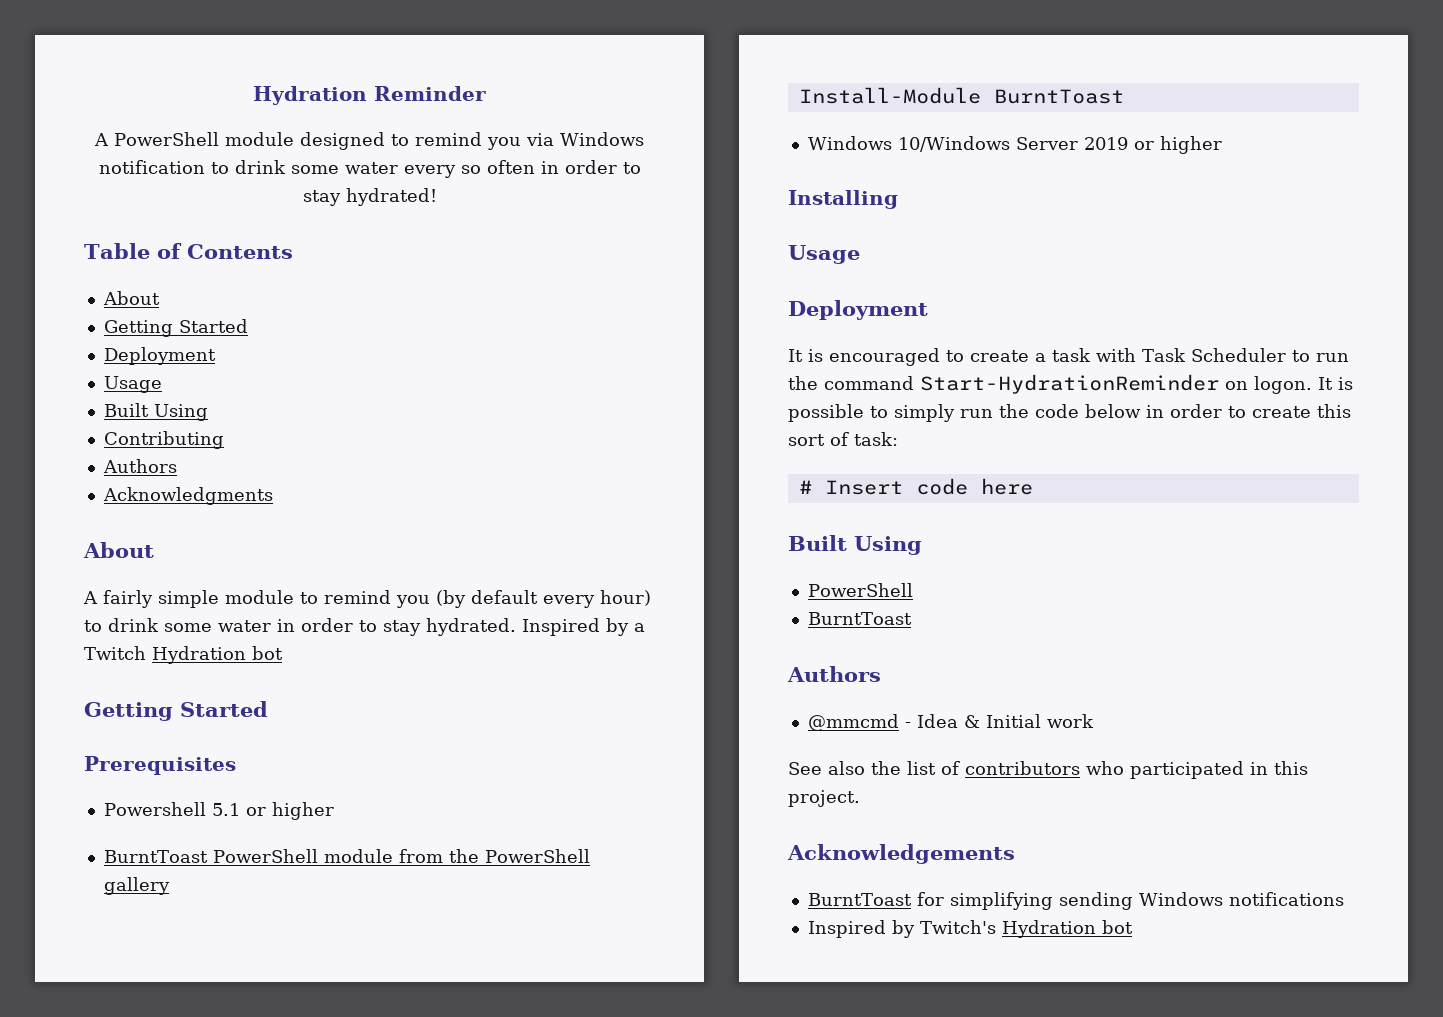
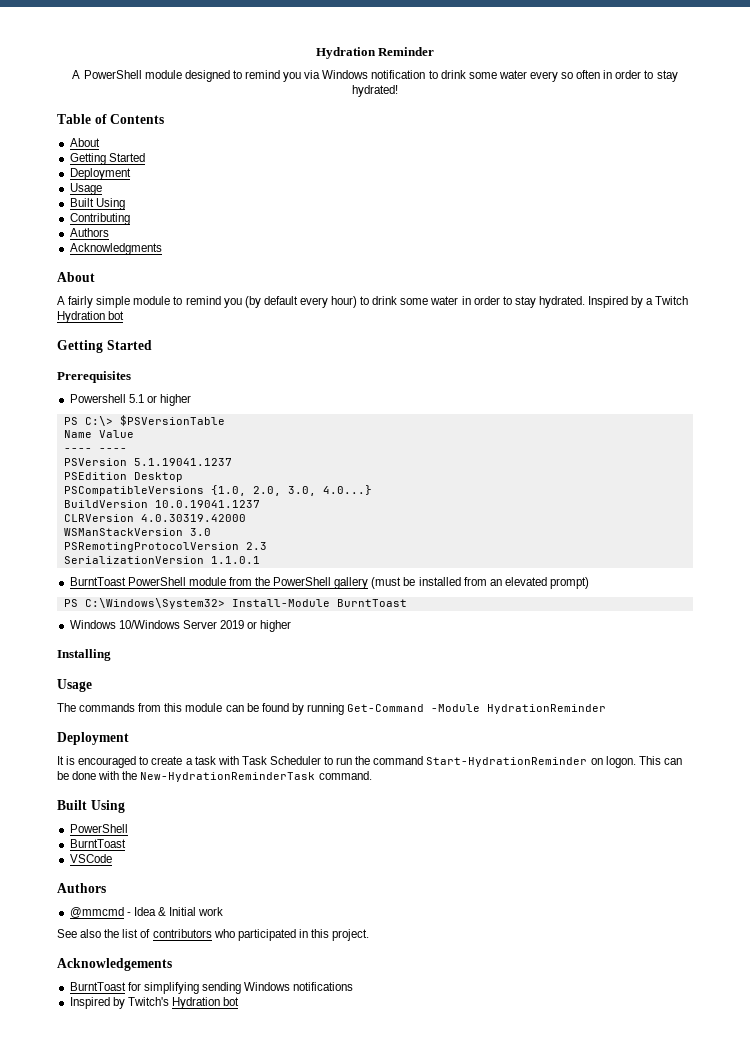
+ PS C:\> $PSVersionTable
+ Name Value
+ ---- ----
+ PSVersion 5.1.19041.1237
+ PSEdition Desktop
+ PSCompatibleVersions {1.0, 2.0, 3.0, 4.0...}
+ BuildVersion 10.0.19041.1237
+ CLRVersion 4.0.30319.42000
+ WSManStackVersion 3.0
+ PSRemotingProtocolVersion 2.3
+ SerializationVersion 1.1.0.1
- BurntToast PowerShell module from the PowerShell gallery
- Install-Module BurntToast
+ BurntToast PowerShell module from the PowerShell gallery (must be installed from an elevated prompt)
+ PS C:\Windows\System32> Install-Module BurntToast
+ The commands from this module can be found by running Get-Command -Module HydrationReminder
- It is possible to simply run the code below in order to create this sort of task:
- # Insert code here
+ This can be done with the New-HydrationReminderTask command.
+ VSCode

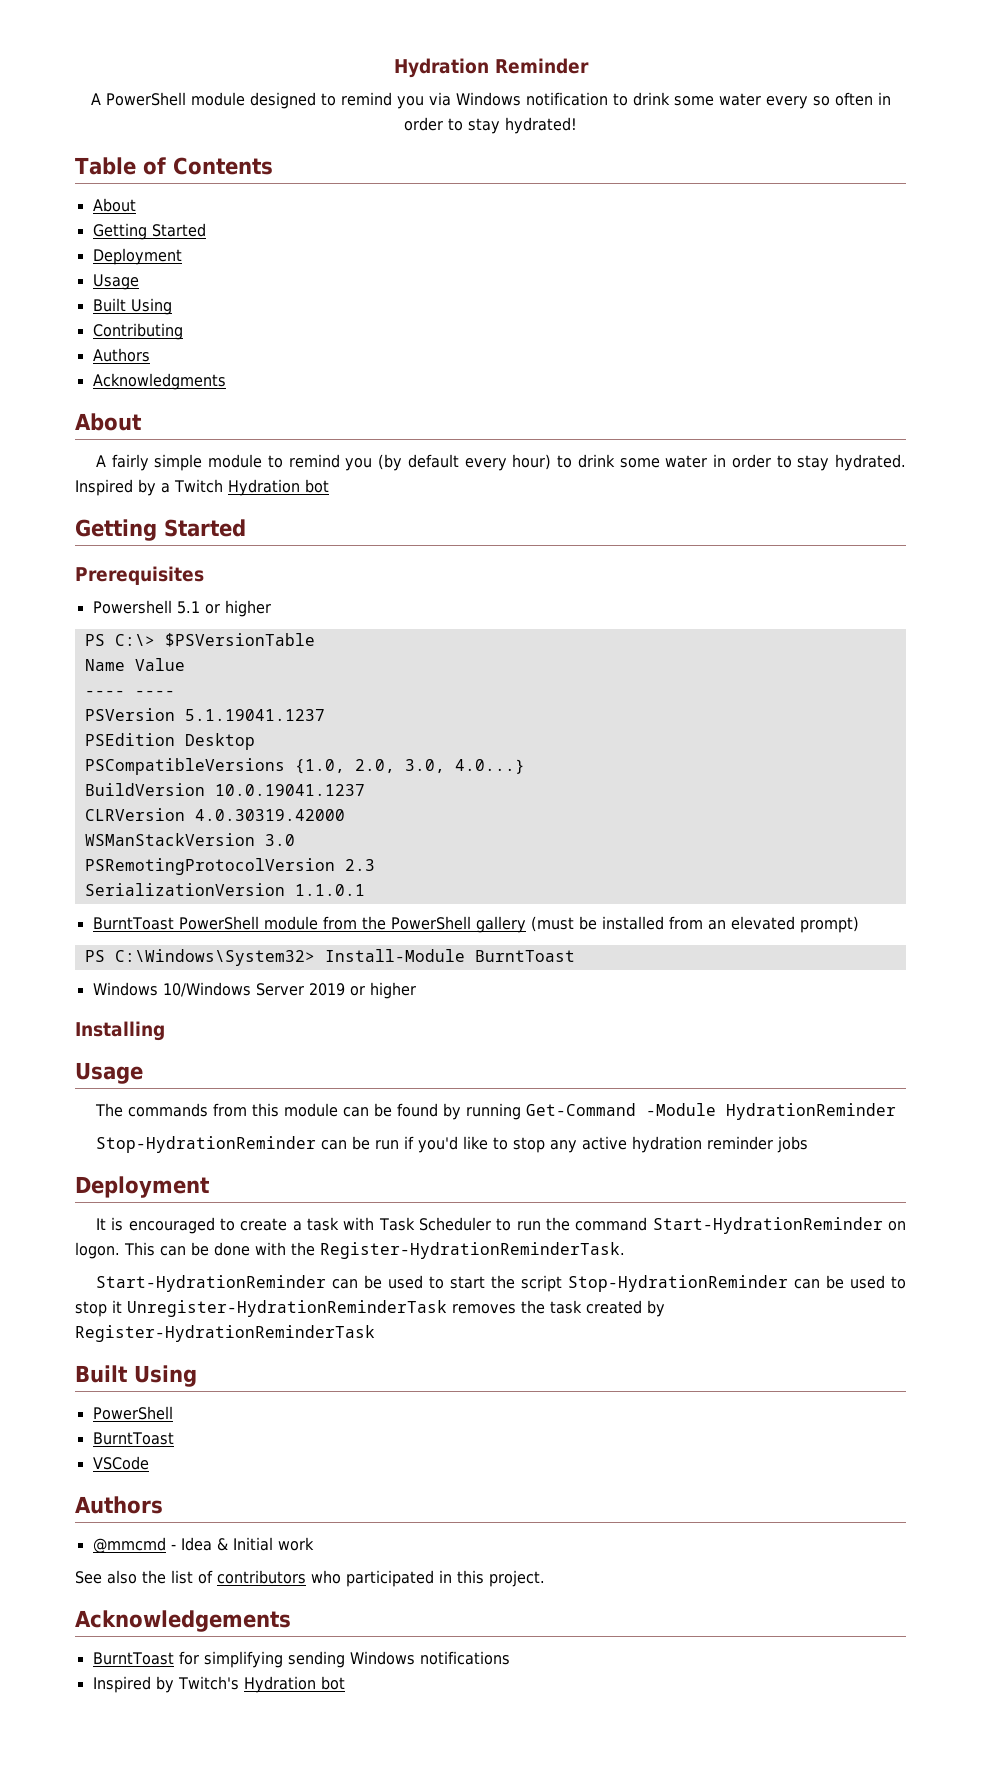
+ Stop-HydrationReminder can be run if you'd like to stop any active hydration reminder jobs
- This can be done with the New-HydrationReminderTask command.
+ This can be done with the Register-HydrationReminderTask.
+ Start-HydrationReminder can be used to start the script Stop-HydrationReminder can be used to stop it Unregister-HydrationReminderTask removes the task created by Register-HydrationReminderTask

